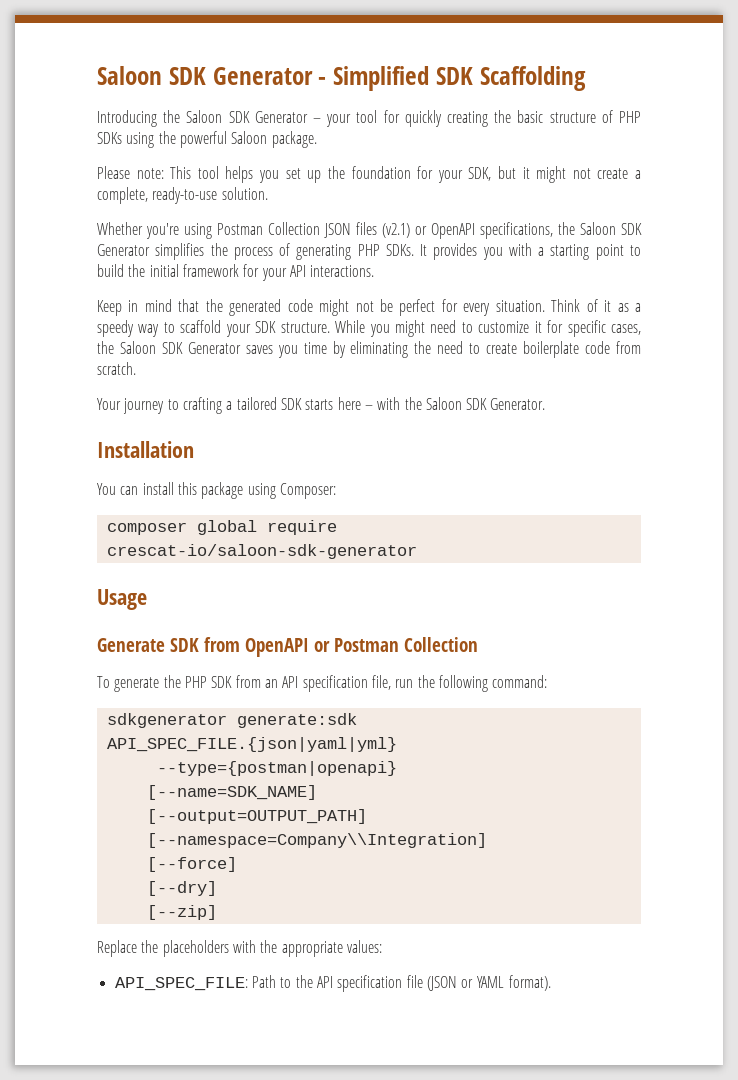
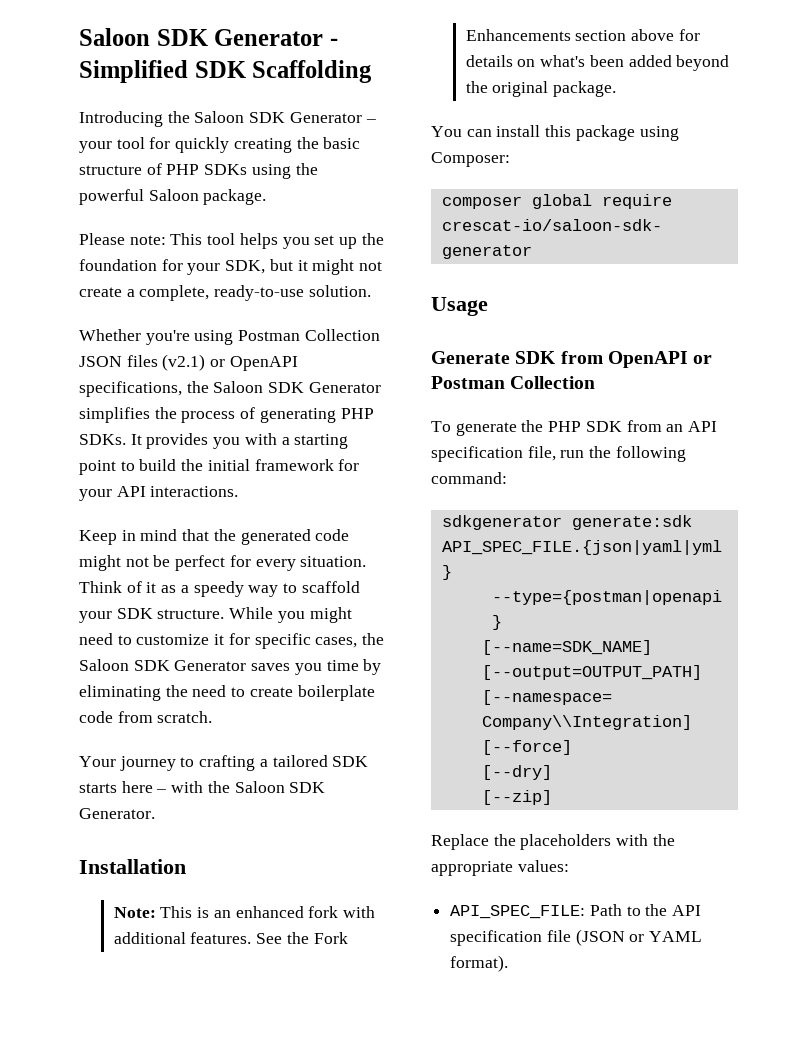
+ Note: This is an enhanced fork with additional features. See the Fork Enhancements section above for details on what's been added beyond the original package.

